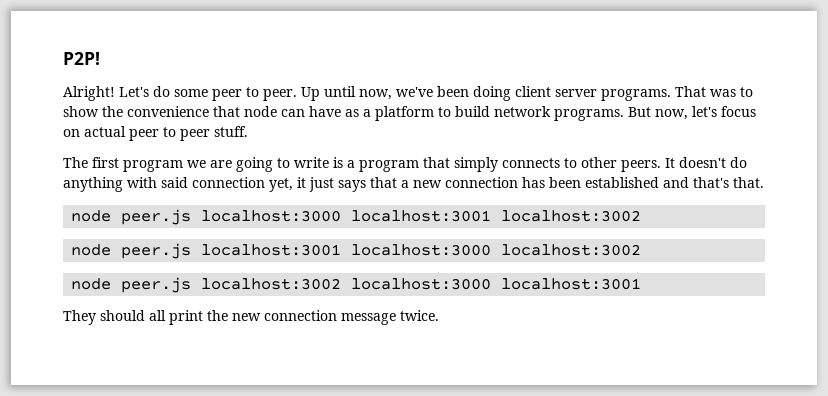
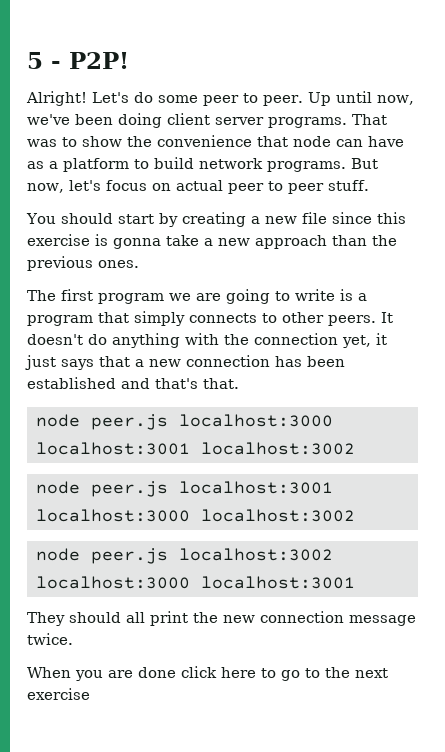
- P2P!
+ 5 - P2P!
+ You should start by creating a new file since this exercise is gonna take a new approach than the previous ones.
- It doesn't do anything with said connection yet, it just says that a new connection has been established and that's that.
+ It doesn't do anything with the connection yet, it just says that a new connection has been established and that's that.
+ When you are done click here to go to the next exercise

